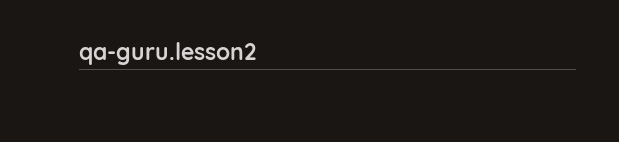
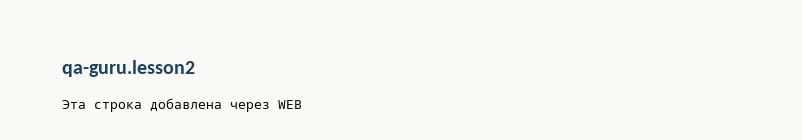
+ Эта строка добавлена через WEB

